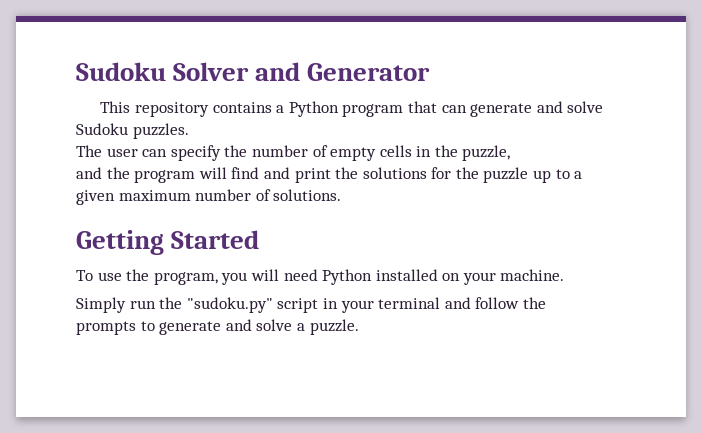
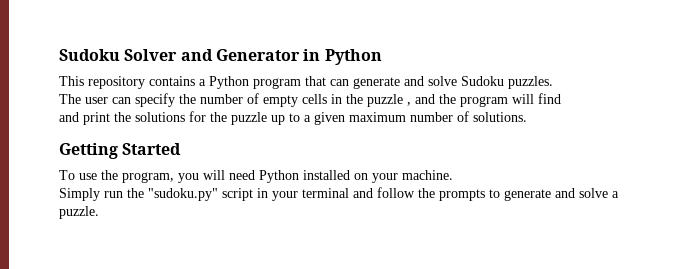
- Sudoku Solver and Generator
+ Sudoku Solver and Generator in Python
- The user can specify the number of empty cells in the puzzle,
- and the program will find and print the solutions for the puzzle up to a given maximum number of solutions.
+ The user can specify the number of empty cells in the puzzle , and the program will find
+ and print the solutions for the puzzle up to a given maximum number of solutions.

